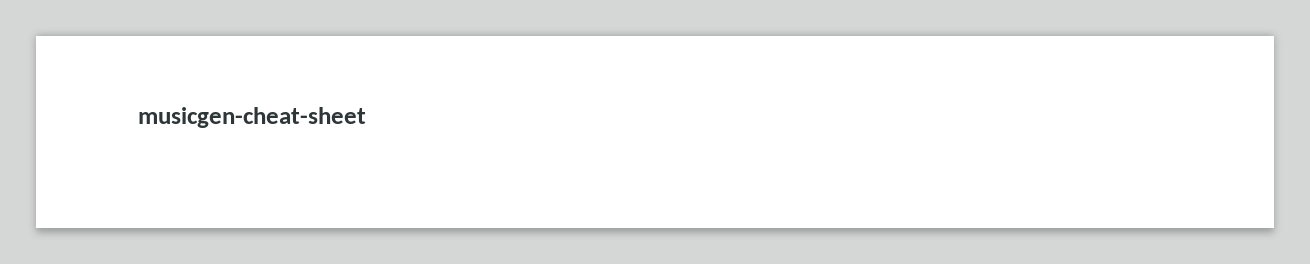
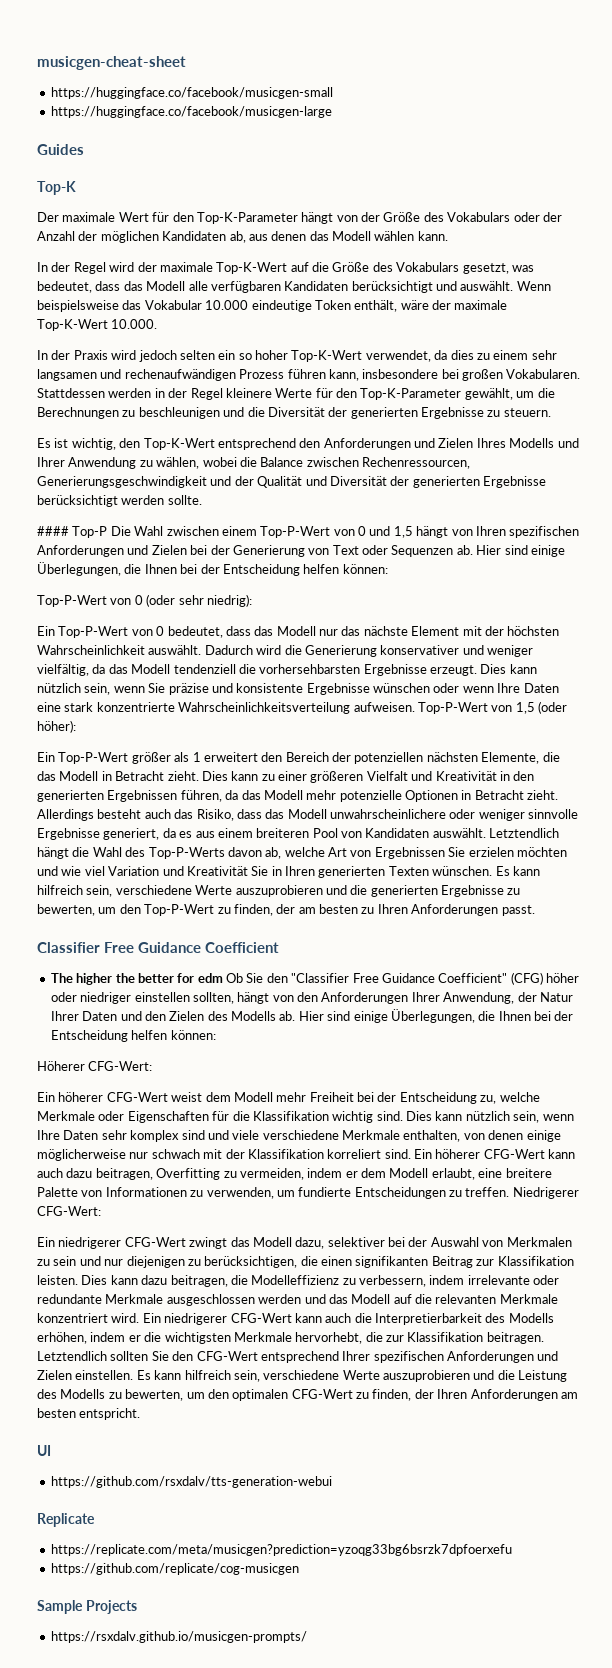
+ https://huggingface.co/facebook/musicgen-small
+ https://huggingface.co/facebook/musicgen-large
+ Guides
+ Top-K
+ Der maximale Wert für den Top-K-Parameter hängt von der Größe des Vokabulars oder der Anzahl der möglichen Kandidaten ab, aus denen das Modell wählen kann.
+ In der Regel wird der maximale Top-K-Wert auf die Größe des Vokabulars gesetzt, was bedeutet, dass das Modell alle verfügbaren Kandidaten berücksichtigt und auswählt. Wenn beispielsweise das Vokabular 10.000 eindeutige Token enthält, wäre der maximale Top-K-Wert 10.000.
+ In der Praxis wird jedoch selten ein so hoher Top-K-Wert verwendet, da dies zu einem sehr langsamen und rechenaufwändigen Prozess führen kann, insbesondere bei großen Vokabularen. Stattdessen werden in der Regel kleinere Werte für den Top-K-Parameter gewählt, um die Berechnungen zu beschleunigen und die Diversität der generierten Ergebnisse zu steuern.
+ Es ist wichtig, den Top-K-Wert entsprechend den Anforderungen und Zielen Ihres Modells und Ihrer Anwendung zu wählen, wobei die Balance zwischen Rechenressourcen, Generierungsgeschwindigkeit und der Qualität und Diversität der generierten Ergebnisse berücksichtigt werden sollte.
+ #### Top-P Die Wahl zwischen einem Top-P-Wert von 0 und 1,5 hängt von Ihren spezifischen Anforderungen und Zielen bei der Generierung von Text oder Sequenzen ab. Hier sind einige Überlegungen, die Ihnen bei der Entscheidung helfen können:
+ Top-P-Wert von 0 (oder sehr niedrig):
+ Ein Top-P-Wert von 0 bedeutet, dass das Modell nur das nächste Element mit der höchsten Wahrscheinlichkeit auswählt. Dadurch wird die Generierung konservativer und weniger vielfältig, da das Modell tendenziell die vorhersehbarsten Ergebnisse erzeugt. Dies kann nützlich sein, wenn Sie präzise und konsistente Ergebnisse wünschen oder wenn Ihre Daten eine stark konzentrierte Wahrscheinlichkeitsverteilung aufweisen. Top-P-Wert von 1,5 (oder höher):
+ Ein Top-P-Wert größer als 1 erweitert den Bereich der potenziellen nächsten Elemente, die das Modell in Betracht zieht. Dies kann zu einer größeren Vielfalt und Kreativität in den generierten Ergebnissen führen, da das Modell mehr potenzielle Optionen in Betracht zieht. Allerdings besteht auch das Risiko, dass das Modell unwahrscheinlichere oder weniger sinnvolle Ergebnisse generiert, da es aus einem breiteren Pool von Kandidaten auswählt. Letztendlich hängt die Wahl des Top-P-Werts davon ab, welche Art von Ergebnissen Sie erzielen möchten und wie viel Variation und Kreativität Sie in Ihren generierten Texten wünschen. Es kann hilfreich sein, verschiedene Werte auszuprobieren und die generierten Ergebnisse zu bewerten, um den Top-P-Wert zu finden, der am besten zu Ihren Anforderungen passt.
+ Classifier Free Guidance Coefficient
+ The higher the better for edm Ob Sie den "Classifier Free Guidance Coefficient" (CFG) höher oder niedriger einstellen sollten, hängt von den Anforderungen Ihrer Anwendung, der Natur Ihrer Daten und den Zielen des Modells ab. Hier sind einige Überlegungen, die Ihnen bei der Entscheidung helfen können:
+ Höherer CFG-Wert:
+ Ein höherer CFG-Wert weist dem Modell mehr Freiheit bei der Entscheidung zu, welche Merkmale oder Eigenschaften für die Klassifikation wichtig sind. Dies kann nützlich sein, wenn Ihre Daten sehr komplex sind und viele verschiedene Merkmale enthalten, von denen einige möglicherweise nur schwach mit der Klassifikation korreliert sind. Ein höherer CFG-Wert kann auch dazu beitragen, Overfitting zu vermeiden, indem er dem Modell erlaubt, eine breitere Palette von Informationen zu verwenden, um fundierte Entscheidungen zu treffen. Niedrigerer CFG-Wert:
+ Ein niedrigerer CFG-Wert zwingt das Modell dazu, selektiver bei der Auswahl von Merkmalen zu sein und nur diejenigen zu berücksichtigen, die einen signifikanten Beitrag zur Klassifikation leisten. Dies kann dazu beitragen, die Modelleffizienz zu verbessern, indem irrelevante oder redundante Merkmale ausgeschlossen werden und das Modell auf die relevanten Merkmale konzentriert wird. Ein niedrigerer CFG-Wert kann auch die Interpretierbarkeit des Modells erhöhen, indem er die wichtigsten Merkmale hervorhebt, die zur Klassifikation beitragen. Letztendlich sollten Sie den CFG-Wert entsprechend Ihrer spezifischen Anforderungen und Zielen einstellen. Es kann hilfreich sein, verschiedene Werte auszuprobieren und die Leistung des Modells zu bewerten, um den optimalen CFG-Wert zu finden, der Ihren Anforderungen am besten entspricht.
+ UI
+ https://github.com/rsxdalv/tts-generation-webui
+ Replicate
+ https://replicate.com/meta/musicgen?prediction=yzoqg33bg6bsrzk7dpfoerxefu
+ https://github.com/replicate/cog-musicgen
+ Sample Projects
+ https://rsxdalv.github.io/musicgen-prompts/

